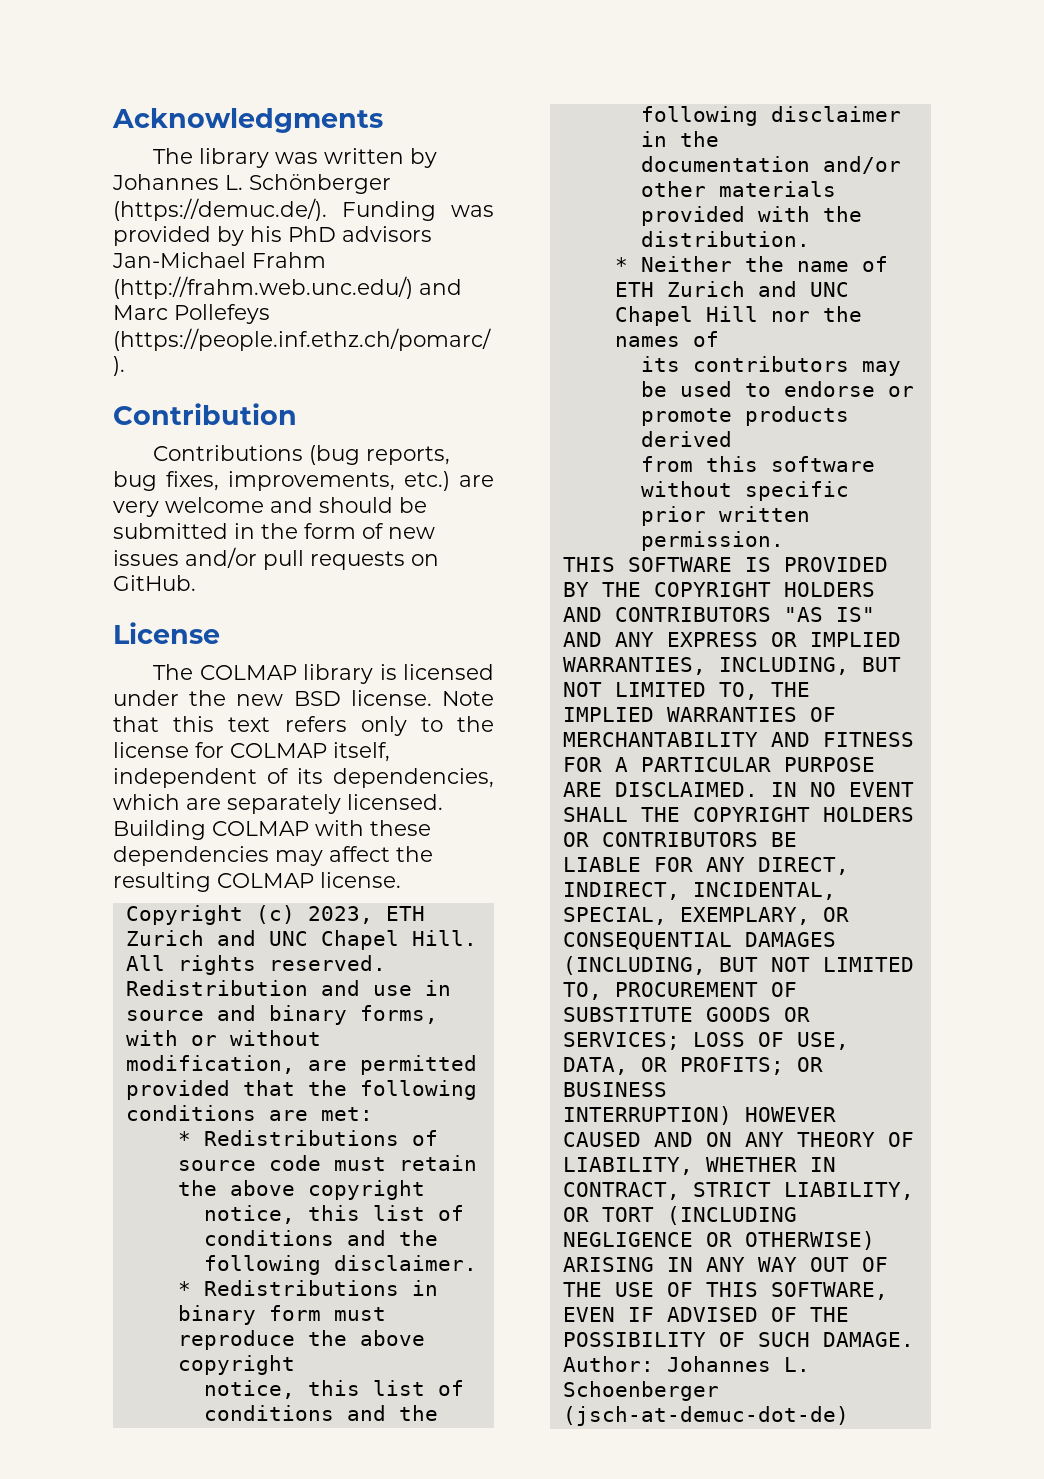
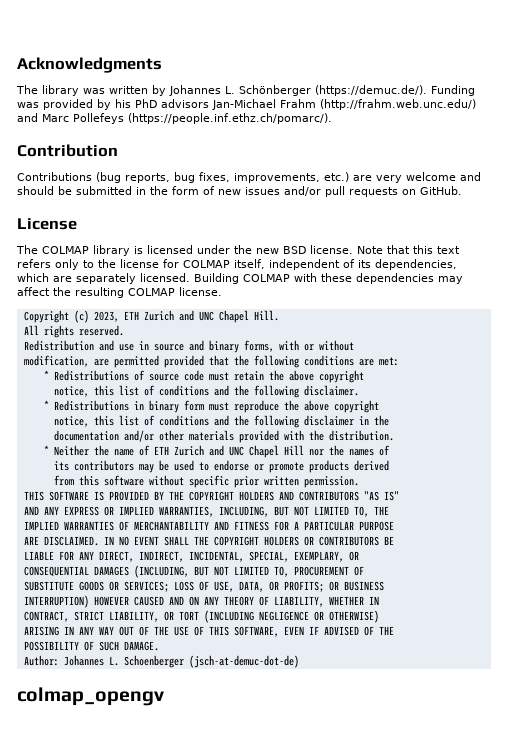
+ colmap_opengv

